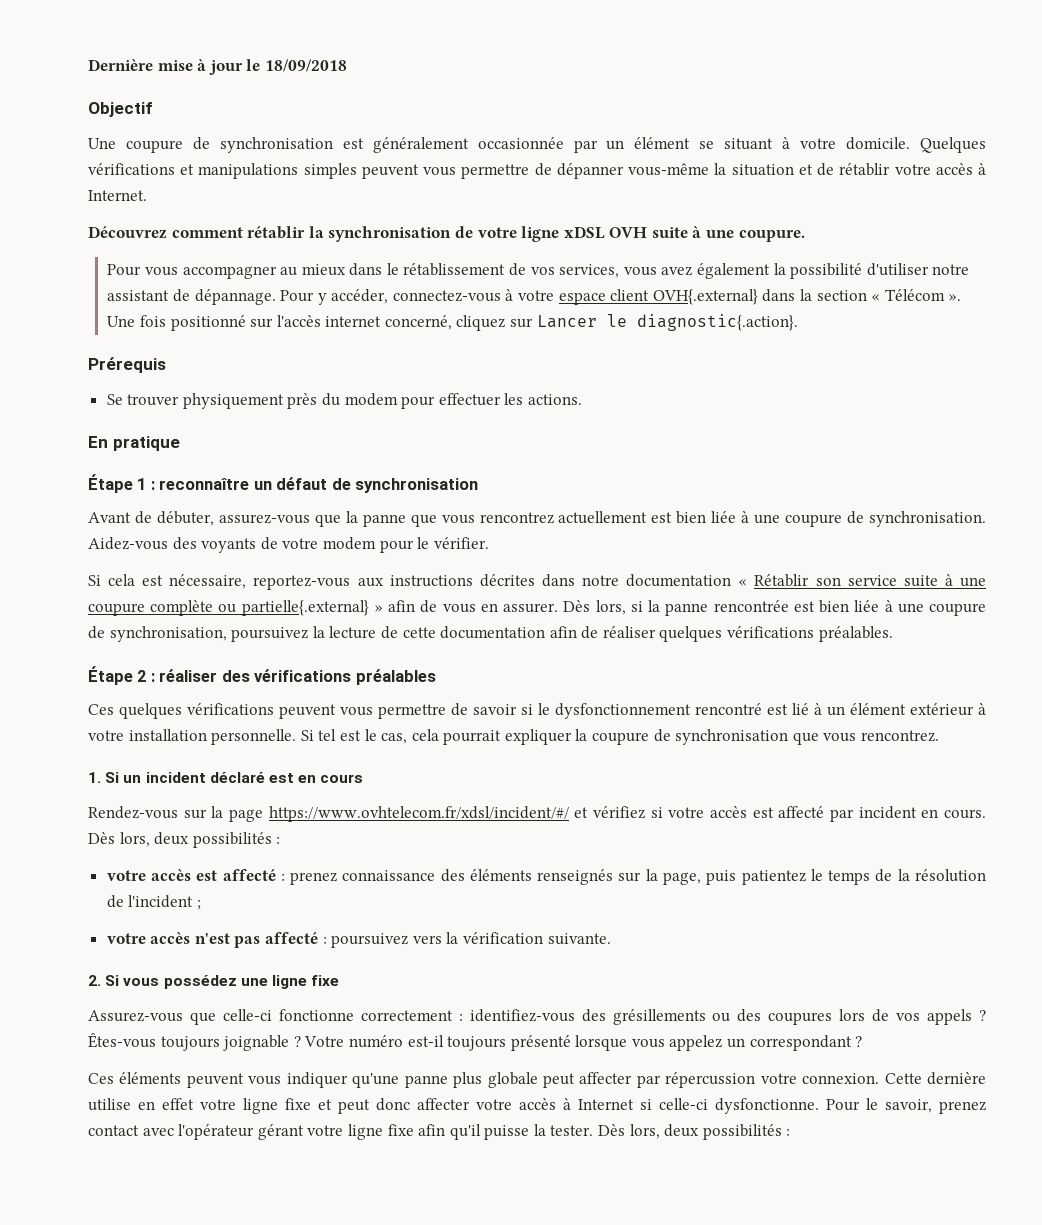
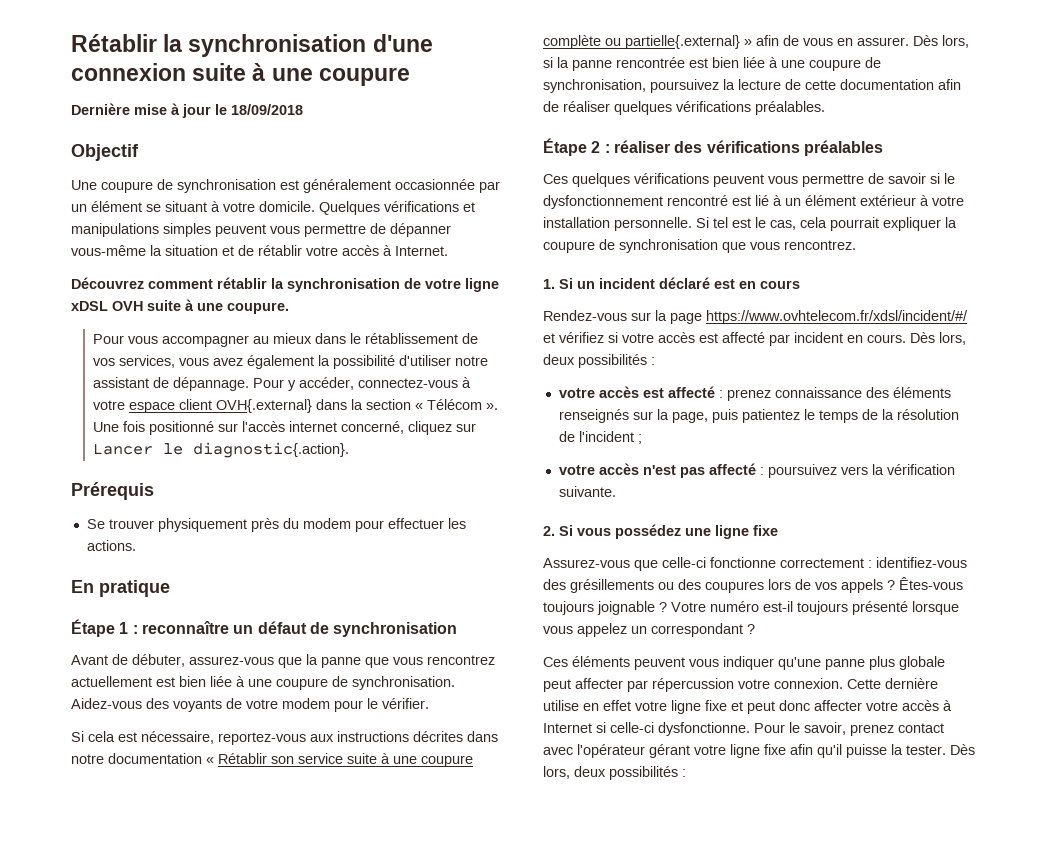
+ Rétablir la synchronisation d'une connexion suite à une coupure

